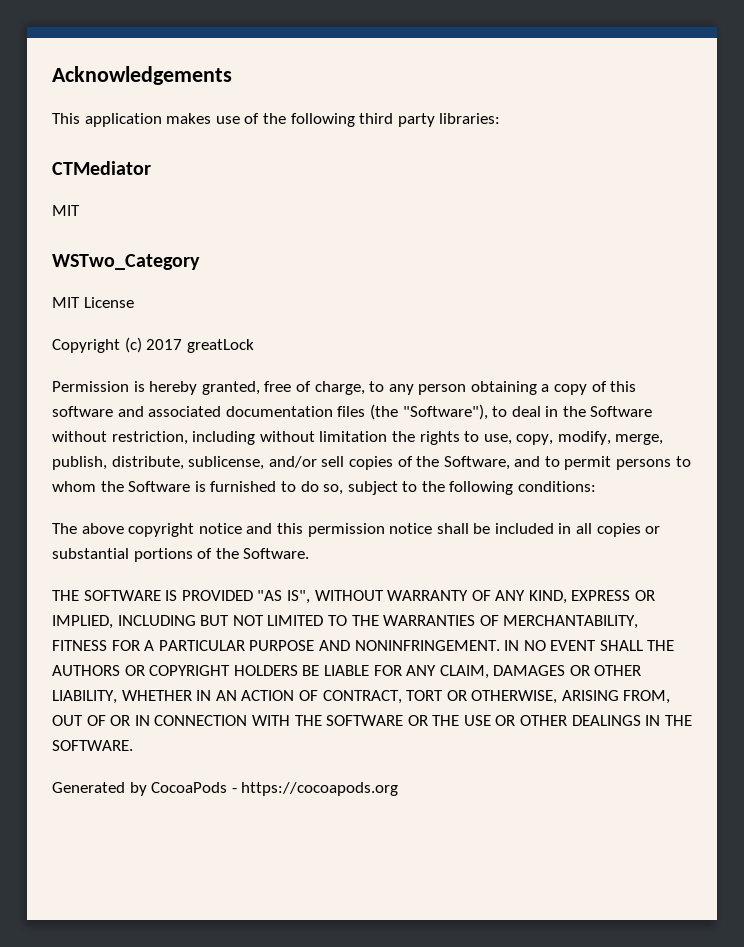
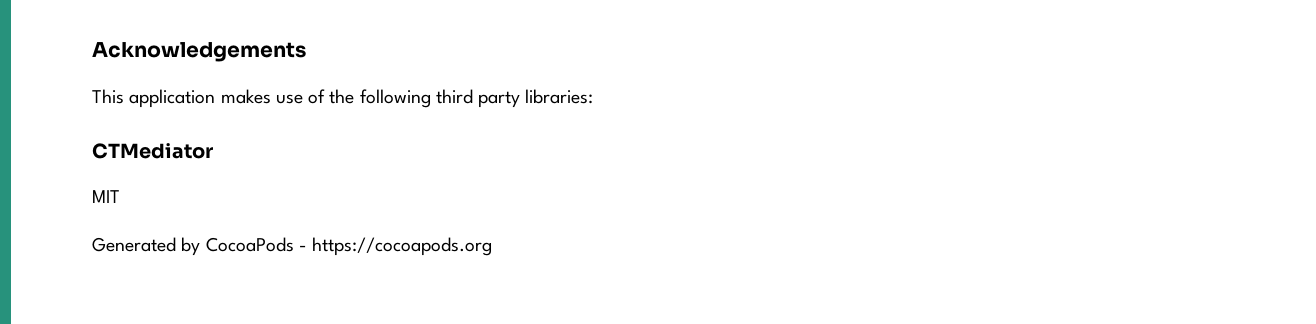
- WSTwo_Category
- MIT License
- Copyright (c) 2017 greatLock
- Permission is hereby granted, free of charge, to any person obtaining a copy of this software and associated documentation files (the "Software"), to deal in the Software without restriction, including without limitation the rights to use, copy, modify, merge, publish, distribute, sublicense, and/or sell copies of the Software, and to permit persons to whom the Software is furnished to do so, subject to the following conditions:
- The above copyright notice and this permission notice shall be included in all copies or substantial portions of the Software.
- THE SOFTWARE IS PROVIDED "AS IS", WITHOUT WARRANTY OF ANY KIND, EXPRESS OR IMPLIED, INCLUDING BUT NOT LIMITED TO THE WARRANTIES OF MERCHANTABILITY, FITNESS FOR A PARTICULAR PURPOSE AND NONINFRINGEMENT. IN NO EVENT SHALL THE AUTHORS OR COPYRIGHT HOLDERS BE LIABLE FOR ANY CLAIM, DAMAGES OR OTHER LIABILITY, WHETHER IN AN ACTION OF CONTRACT, TORT OR OTHERWISE, ARISING FROM, OUT OF OR IN CONNECTION WITH THE SOFTWARE OR THE USE OR OTHER DEALINGS IN THE SOFTWARE.

